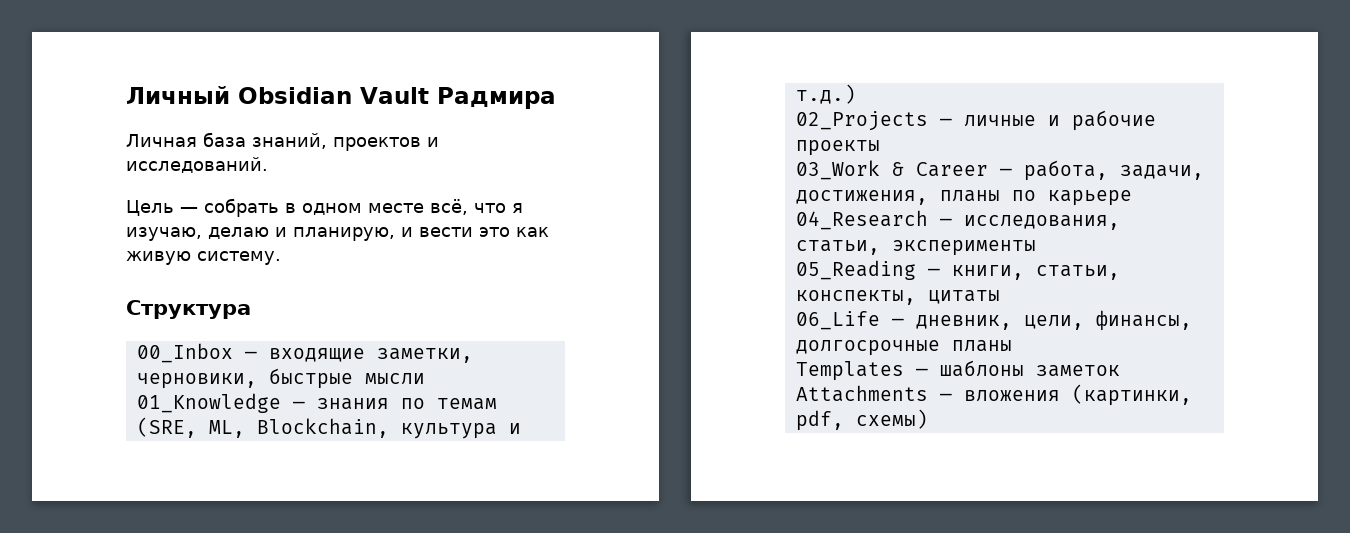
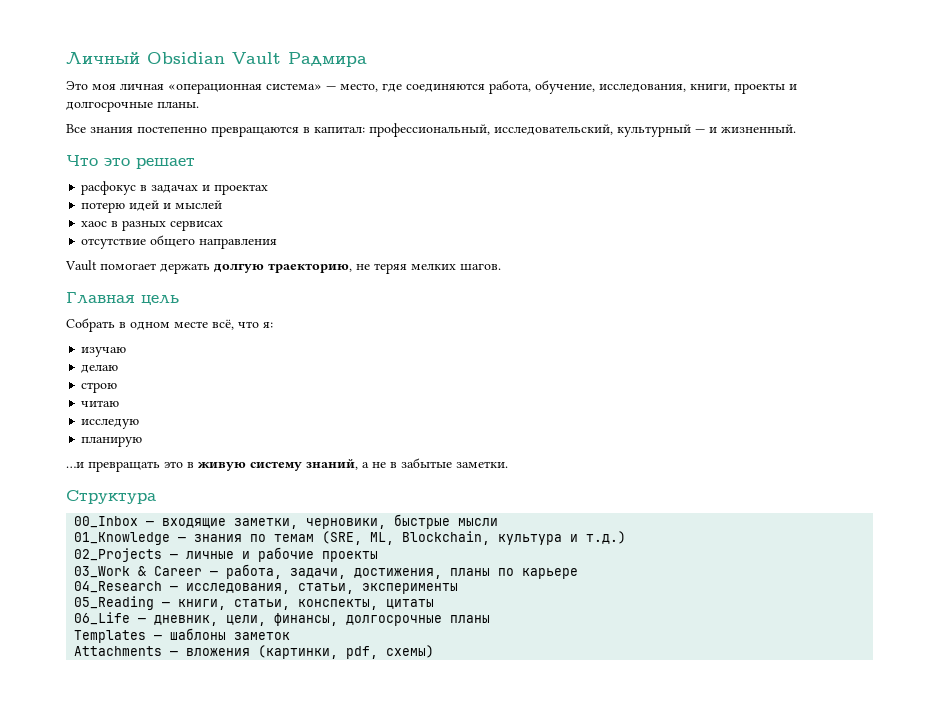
- Личная база знаний, проектов и исследований.
- Цель — собрать в одном месте всё, что я изучаю, делаю и планирую, и вести это как живую систему.
+ Это моя личная «операционная система» — место, где соединяются работа, обучение, исследования, книги, проекты и долгосрочные планы.
+ Все знания постепенно превращаются в капитал: профессиональный, исследовательский, культурный — и жизненный.
+ Что это решает
+ расфокус в задачах и проектах
+ потерю идей и мыслей
+ хаос в разных сервисах
+ отсутствие общего направления
+ Vault помогает держать долгую траекторию, не теряя мелких шагов.
+ Главная цель
+ Собрать в одном месте всё, что я:
+ изучаю
+ делаю
+ строю
+ читаю
+ исследую
+ планирую
+ …и превращать это в живую систему знаний, а не в забытые заметки.

